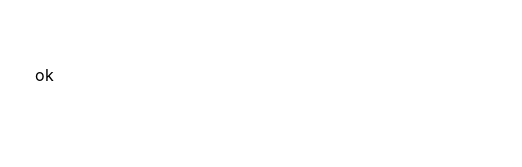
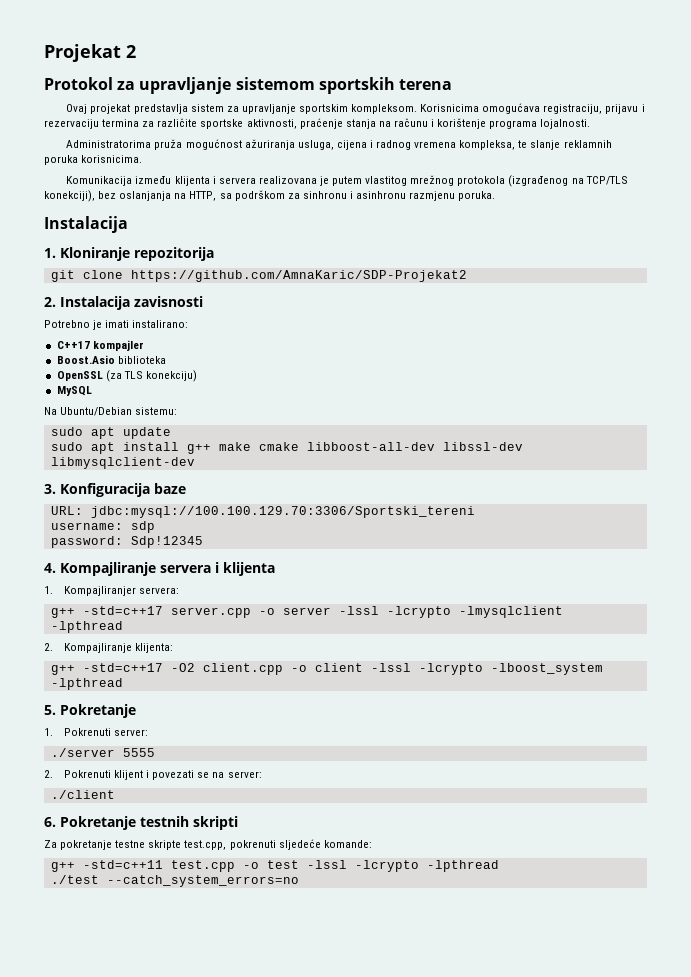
- ok
+ Projekat 2
+ Protokol za upravljanje sistemom sportskih terena
+ Ovaj projekat predstavlja sistem za upravljanje sportskim kompleksom. Korisnicima omogućava registraciju, prijavu i rezervaciju termina za različite sportske aktivnosti, praćenje stanja na računu i korištenje programa lojalnosti.
+ Administratorima pruža mogućnost ažuriranja usluga, cijena i radnog vremena kompleksa, te slanje reklamnih poruka korisnicima.
+ Komunikacija između klijenta i servera realizovana je putem vlastitog mrežnog protokola (izgrađenog na TCP/TLS konekciji), bez oslanjanja na HTTP, sa podrškom za sinhronu i asinhronu razmjenu poruka.
+ Instalacija
+ 1. Kloniranje repozitorija
+ git clone https://github.com/AmnaKaric/SDP-Projekat2
+ 2. Instalacija zavisnosti
+ Potrebno je imati instalirano:
+ C++17 kompajler
+ Boost.Asio biblioteka
+ OpenSSL (za TLS konekciju)
+ MySQL
+ Na Ubuntu/Debian sistemu:
+ sudo apt update
+ sudo apt install g++ make cmake libboost-all-dev libssl-dev libmysqlclient-dev
+ 3. Konfiguracija baze
+ URL: jdbc:mysql://100.100.129.70:3306/Sportski_tereni
+ username: sdp
+ password: Sdp!12345
+ 4. Kompajliranje servera i klijenta
+ 1. Kompajliranjer servera:
+ g++ -std=c++17 server.cpp -o server -lssl -lcrypto -lmysqlclient -lpthread
+ 2. Kompajliranje klijenta:
+ g++ -std=c++17 -O2 client.cpp -o client -lssl -lcrypto -lboost_system -lpthread
+ 5. Pokretanje
+ 1. Pokrenuti server:
+ ./server 5555
+ 2. Pokrenuti klijent i povezati se na server:
+ ./client
+ 6. Pokretanje testnih skripti
+ Za pokretanje testne skripte test.cpp, pokrenuti sljedeće komande:
+ g++ -std=c++11 test.cpp -o test -lssl -lcrypto -lpthread
+ ./test --catch_system_errors=no

